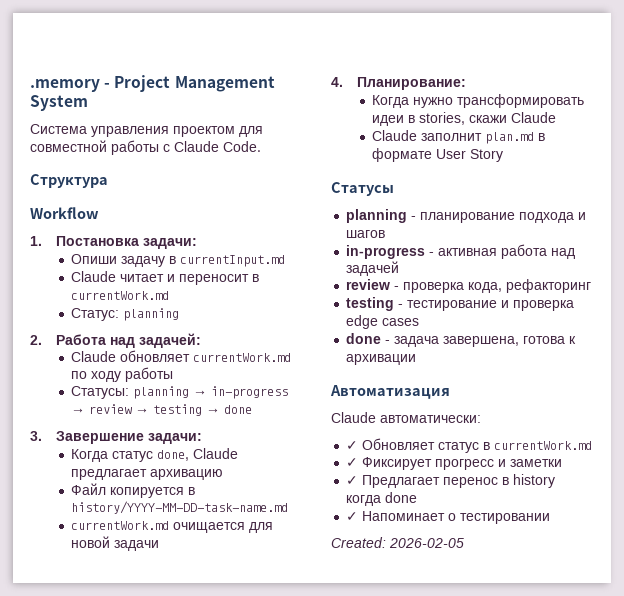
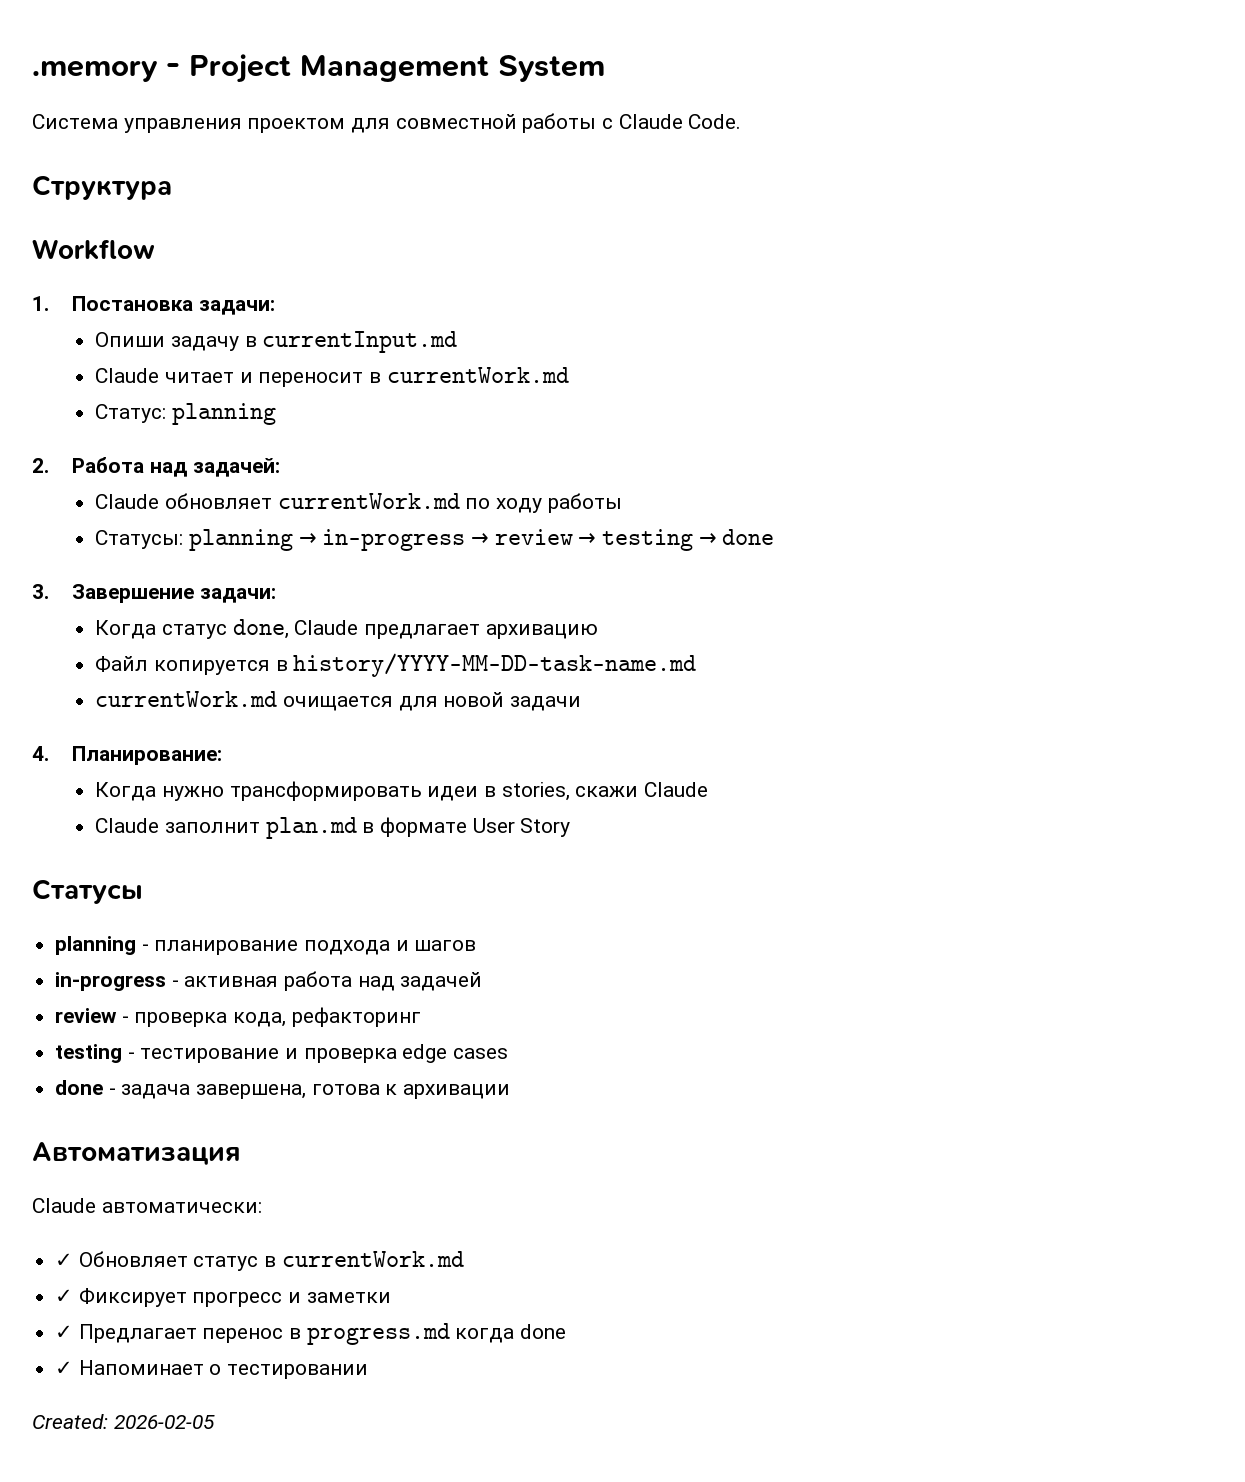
- ✓ Предлагает перенос в history когда done
+ ✓ Предлагает перенос в progress.md когда done

